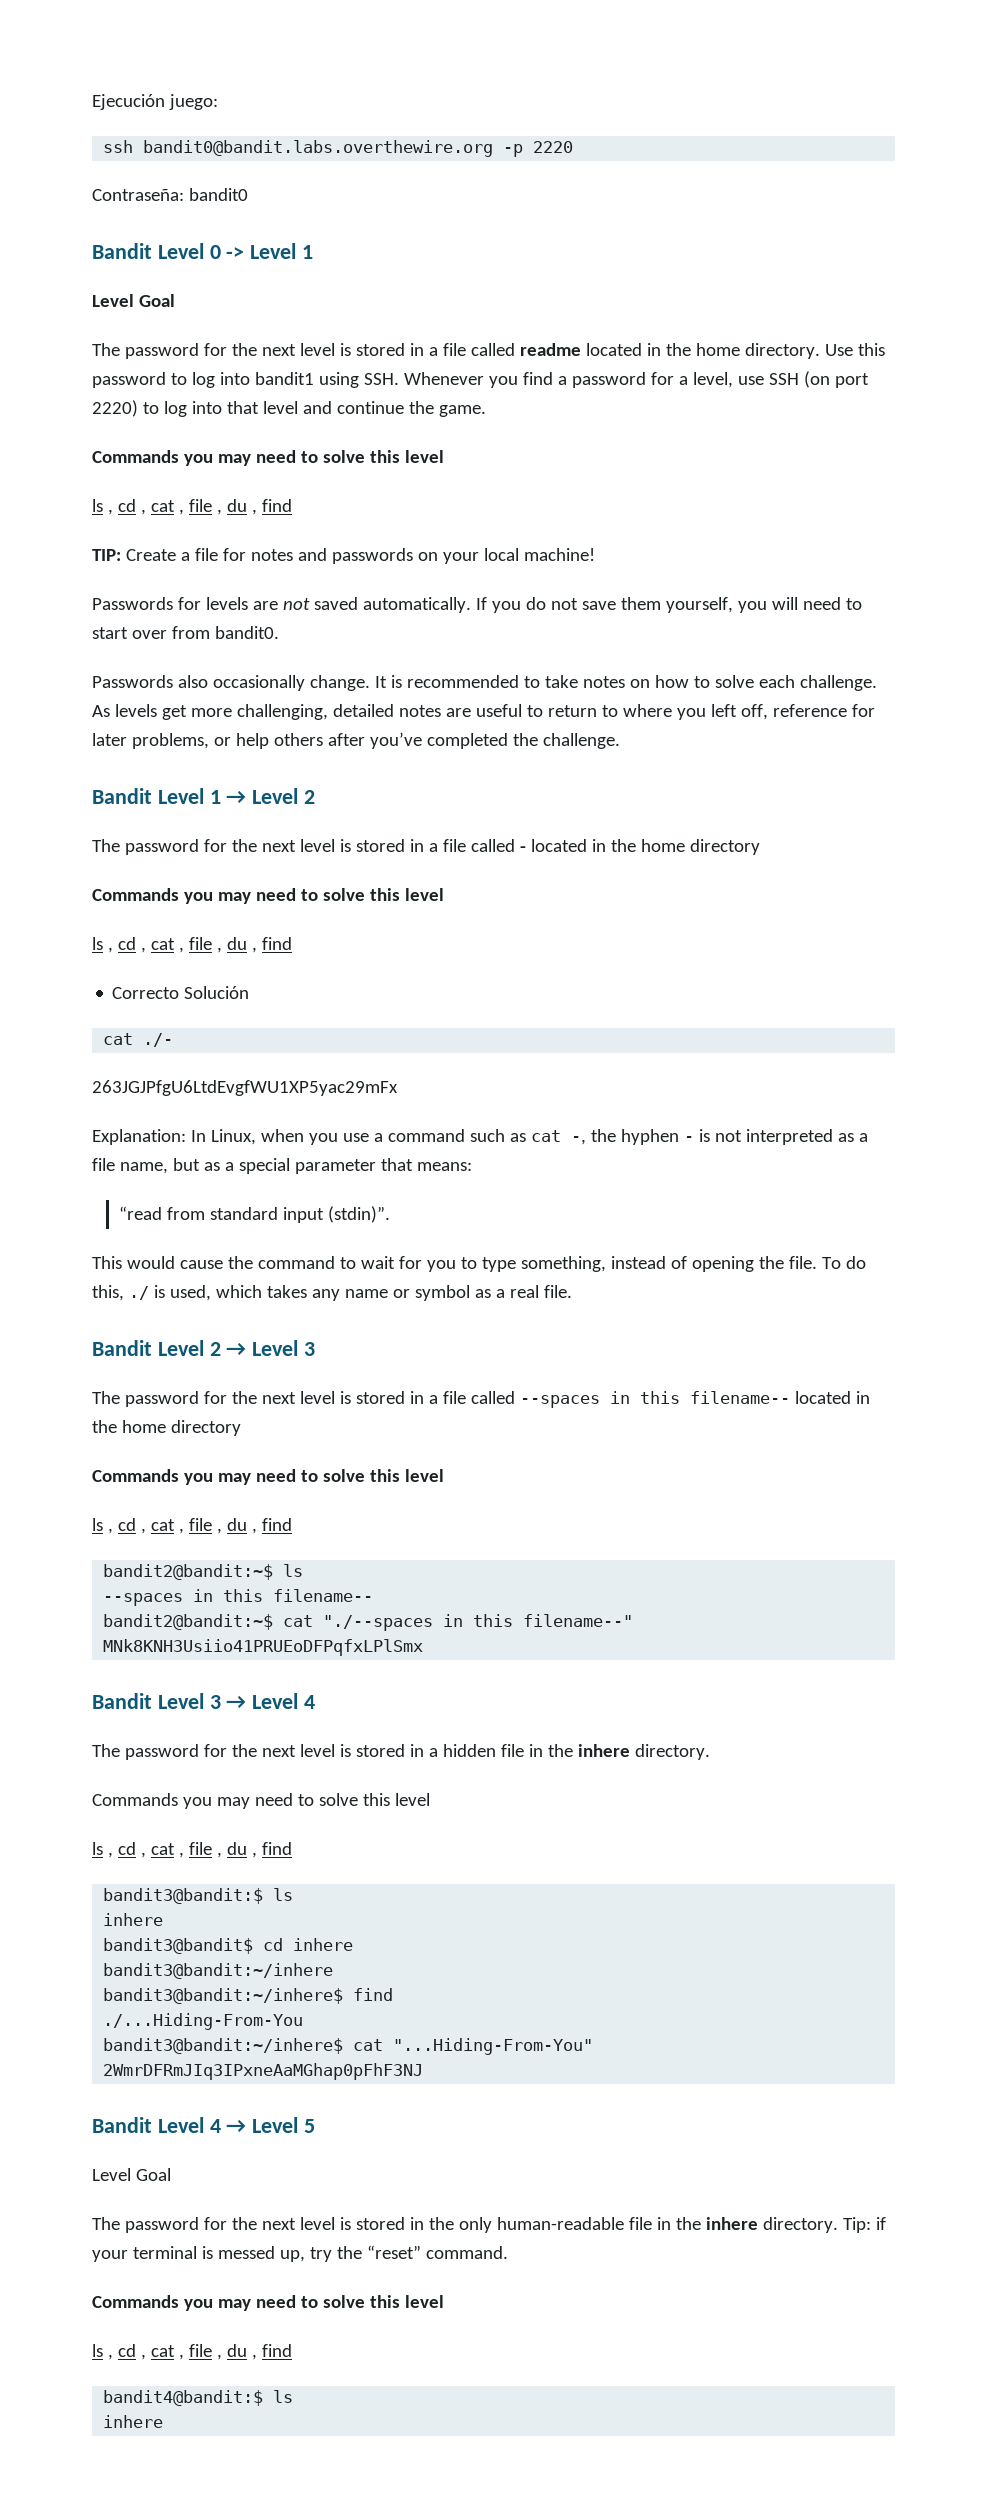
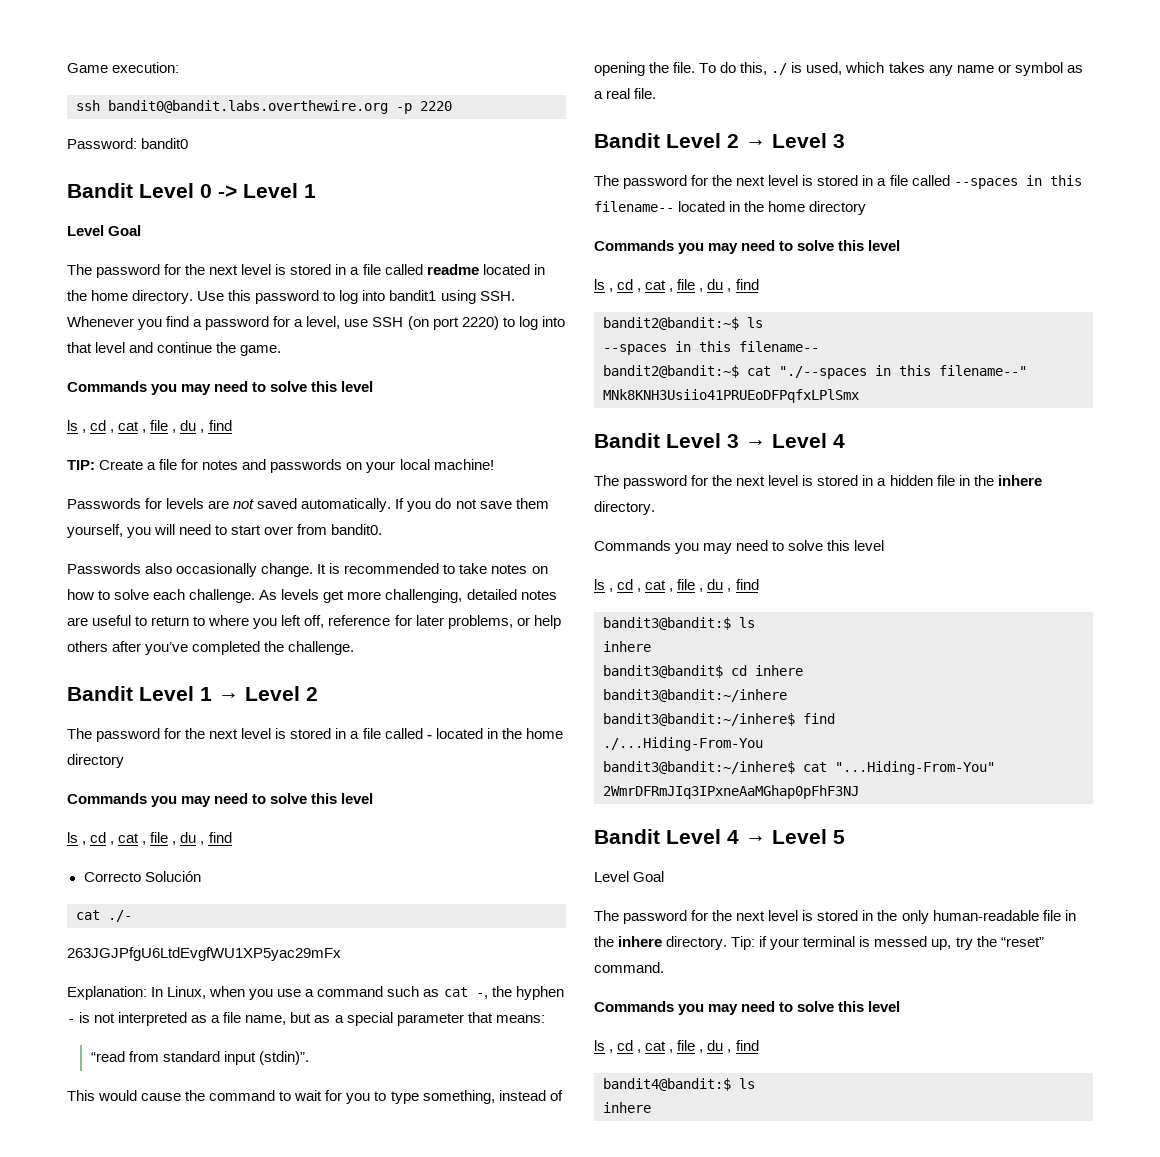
- Ejecución juego:
+ Game execution:
- Contraseña: bandit0
+ Password: bandit0

